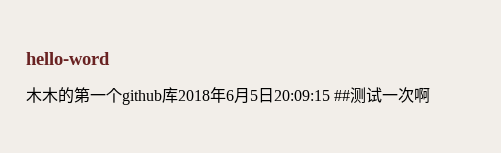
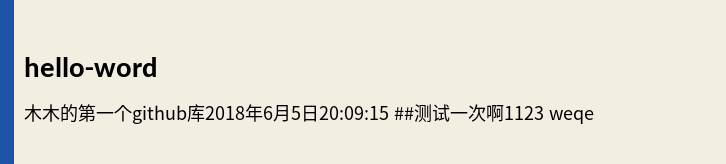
- 木木的第一个github库2018年6月5日20:09:15 ##测试一次啊
+ 木木的第一个github库2018年6月5日20:09:15 ##测试一次啊1123 weqe

